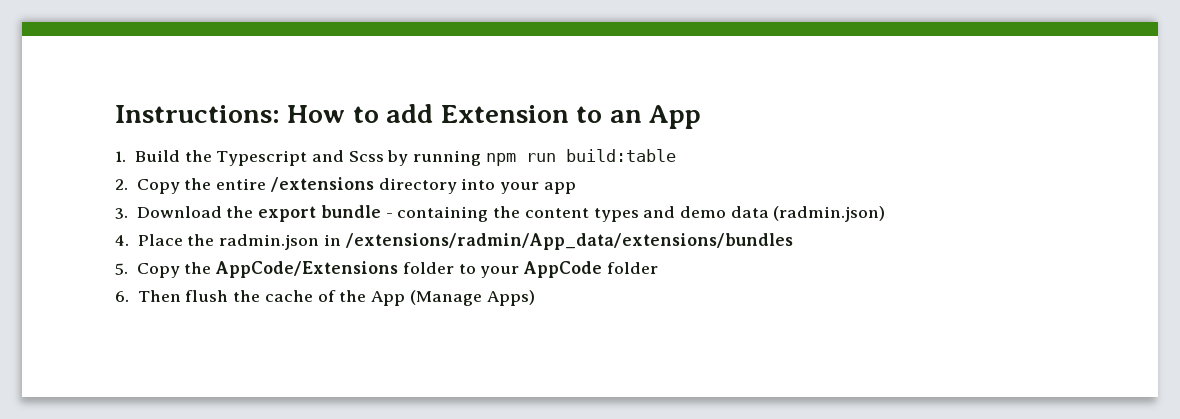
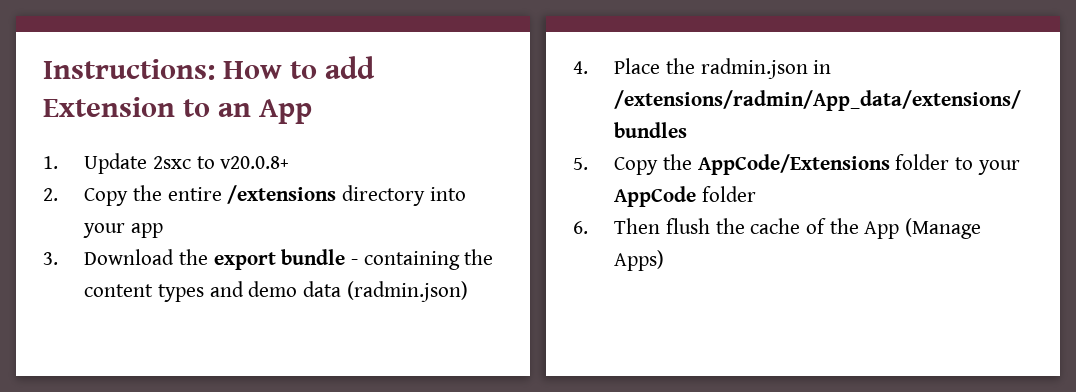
- 1. Build the Typescript and Scss by running npm run build:table
+ 1. Update 2sxc to v20.0.8+

